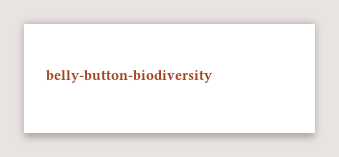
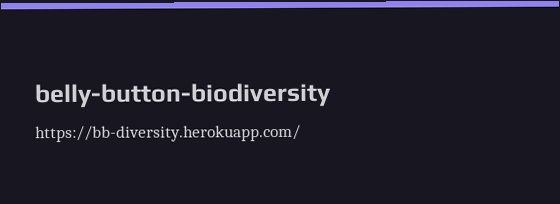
+ https://bb-diversity.herokuapp.com/

